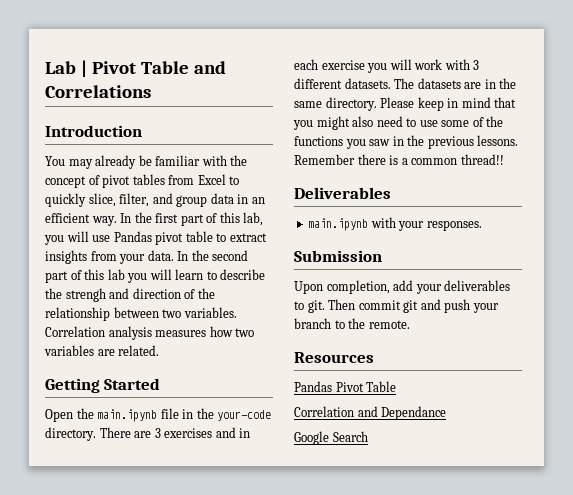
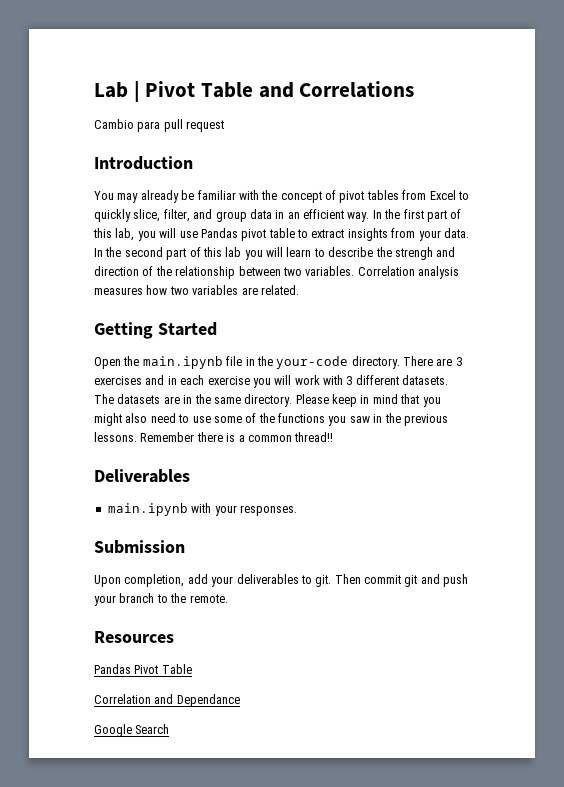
+ Cambio para pull request

